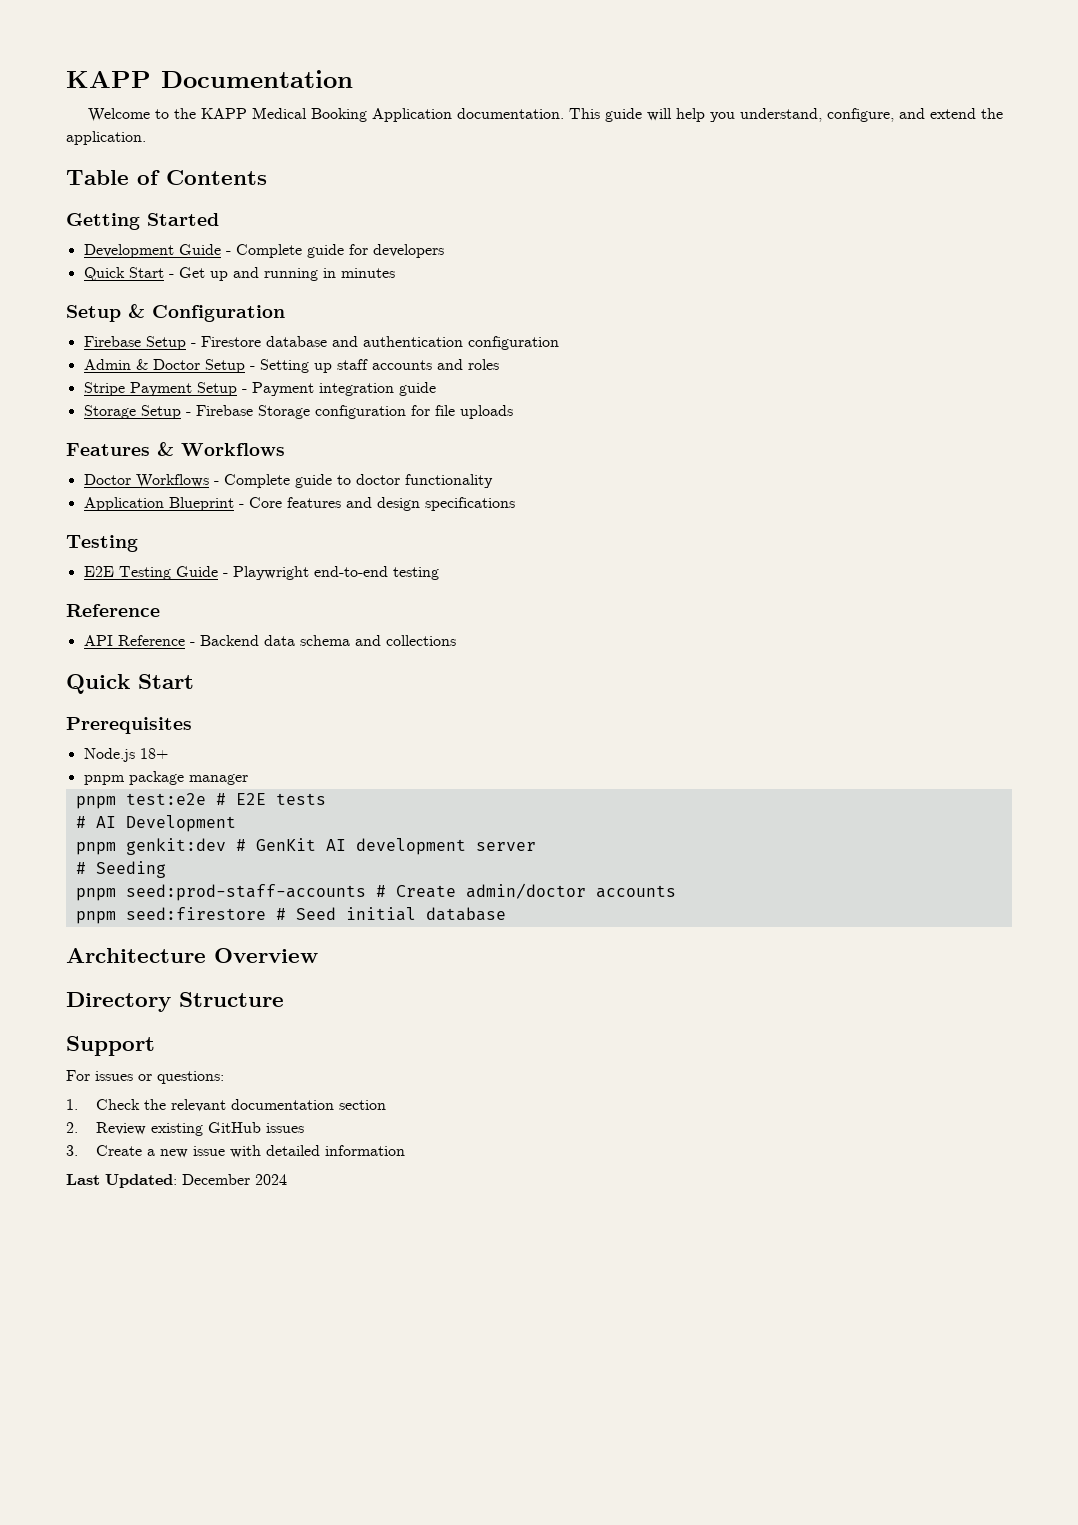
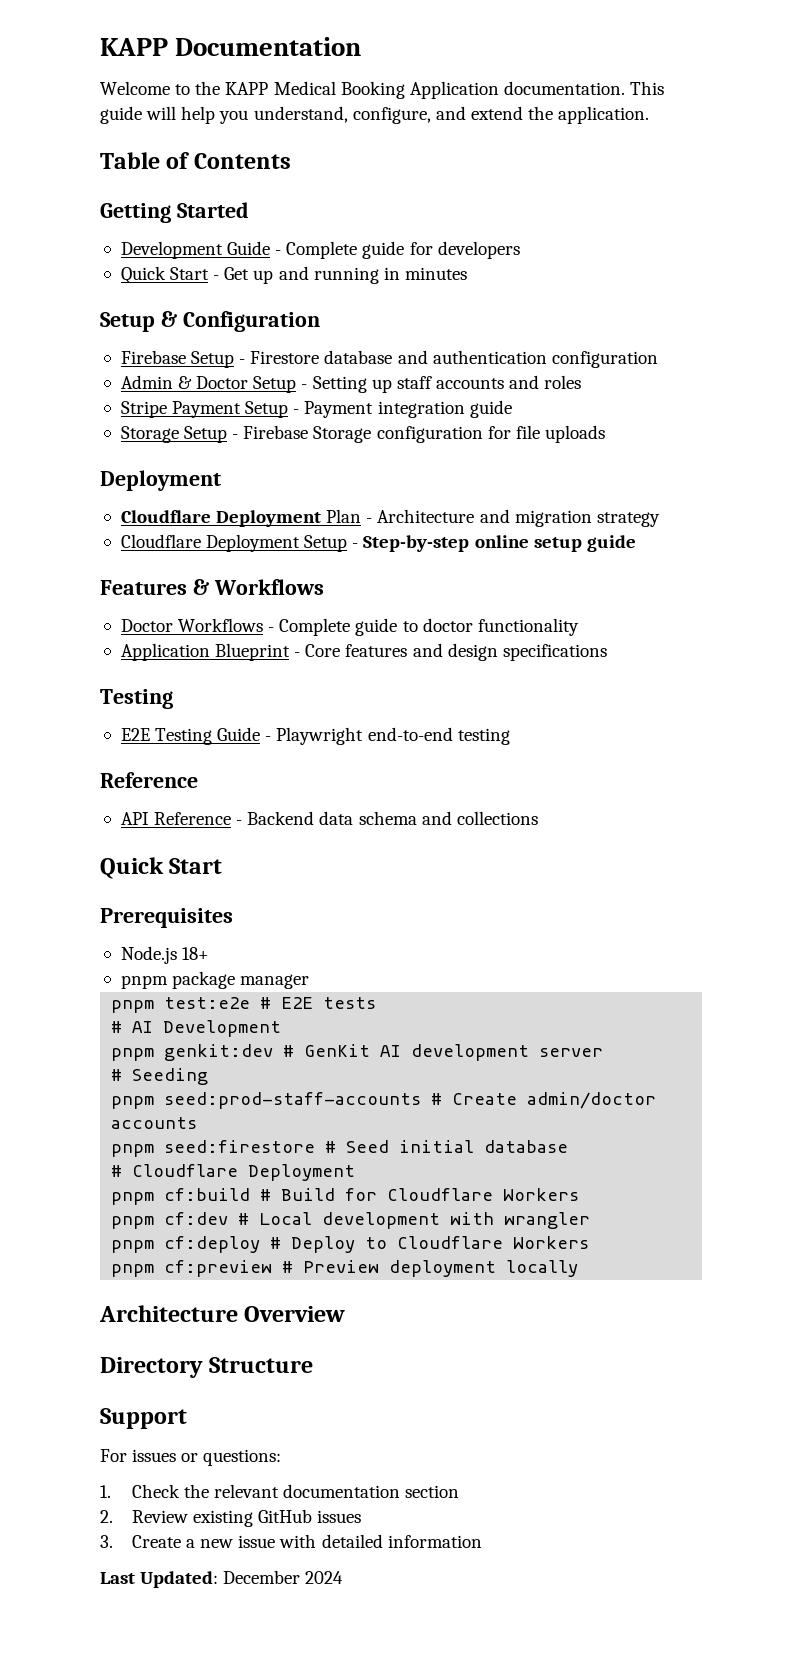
  Storage Setup - Firebase Storage configuration for file uploads
+ Deployment
+ Cloudflare Deployment Plan - Architecture and migration strategy
+ Cloudflare Deployment Setup - Step-by-step online setup guide
+ # Cloudflare Deployment
+ pnpm cf:build # Build for Cloudflare Workers
+ pnpm cf:dev # Local development with wrangler
+ pnpm cf:deploy # Deploy to Cloudflare Workers
+ pnpm cf:preview # Preview deployment locally

